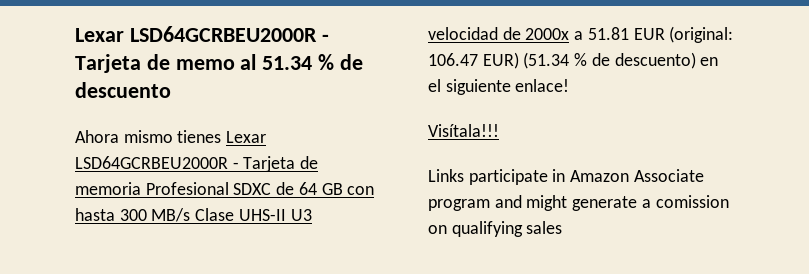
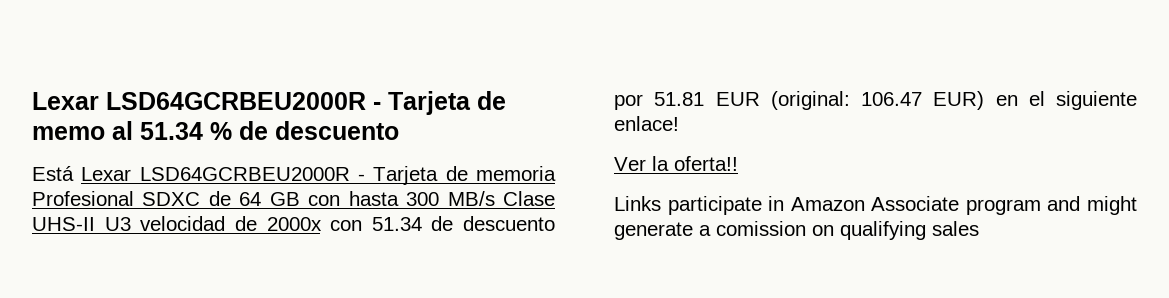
- Ahora mismo tienes Lexar LSD64GCRBEU2000R - Tarjeta de memoria Profesional SDXC de 64 GB con hasta 300 MB/s Clase UHS-II U3 velocidad de 2000x a 51.81 EUR (original: 106.47 EUR) (51.34 % de descuento) en el siguiente enlace!
+ Está Lexar LSD64GCRBEU2000R - Tarjeta de memoria Profesional SDXC de 64 GB con hasta 300 MB/s Clase UHS-II U3 velocidad de 2000x con 51.34 de descuento por 51.81 EUR (original: 106.47 EUR) en el siguiente enlace!
- Visítala!!!
+ Ver la oferta!!

